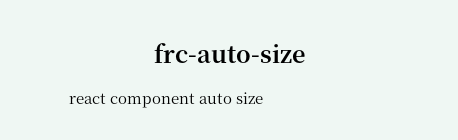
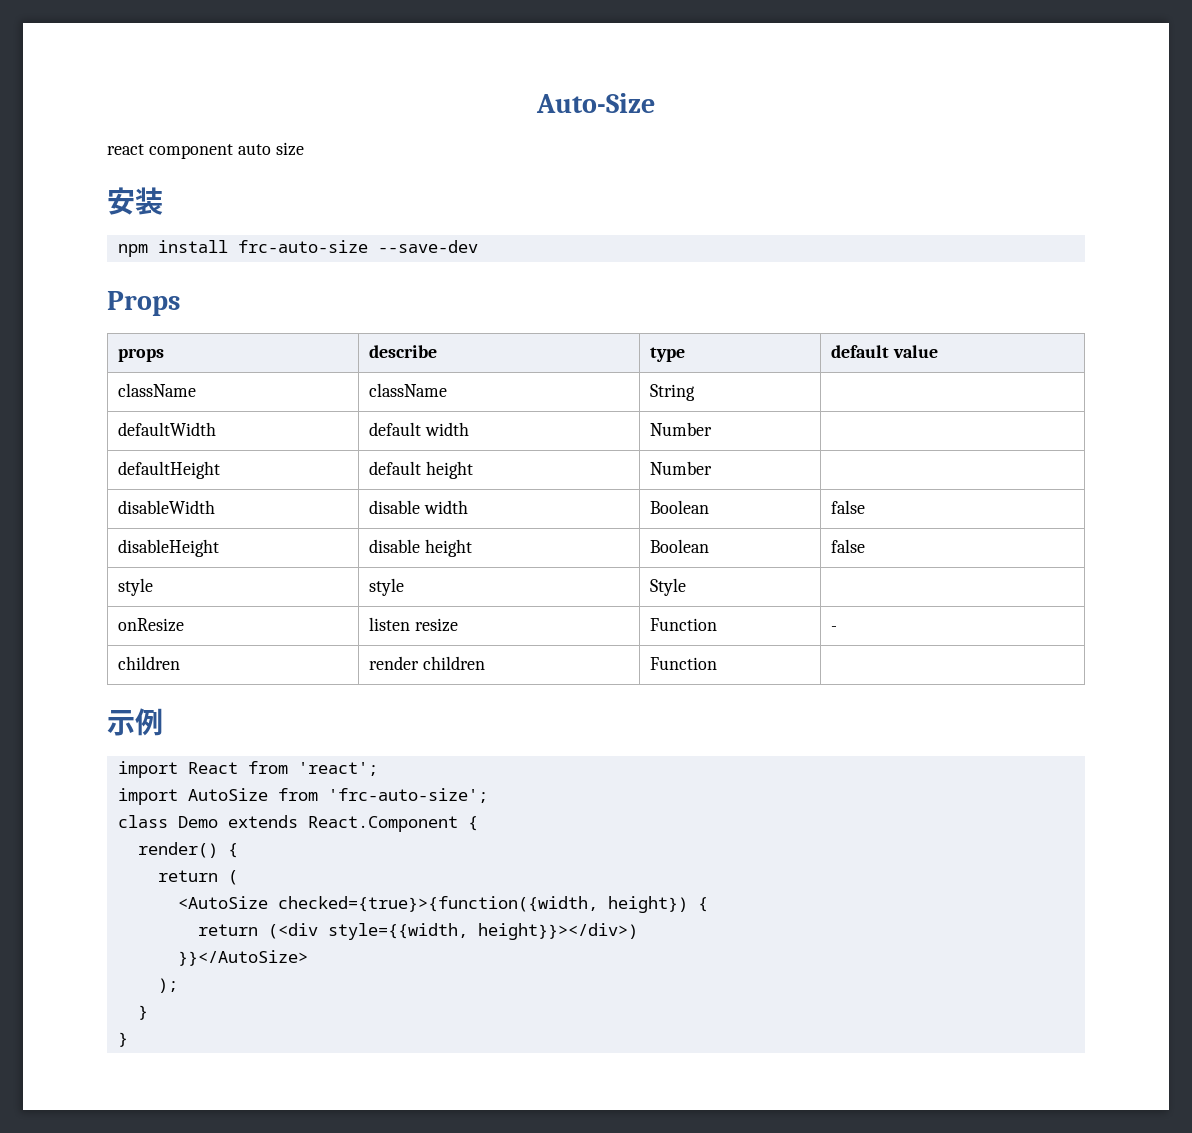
- frc-auto-size
+ Auto-Size
+ 安装
+ npm install frc-auto-size --save-dev
+ Props
+ props | describe | type | default value
+ className | className | String |
+ defaultWidth | default width | Number |
+ defaultHeight | default height | Number |
+ disableWidth | disable width | Boolean | false
+ disableHeight | disable height | Boolean | false
+ style | style | Style |
+ onResize | listen resize | Function | -
+ children | render children | Function |
+ 示例
+ import React from 'react';
+ import AutoSize from 'frc-auto-size';
+ class Demo extends React.Component {
+ render() {
+ return (
+ <AutoSize checked={true}>{function({width, height}) {
+ return (<div style={{width, height}}></div>)
+ }}</AutoSize>
+ );
+ }
+ }

